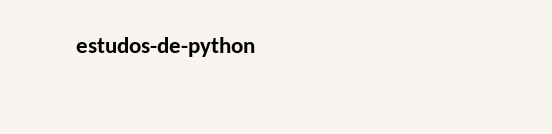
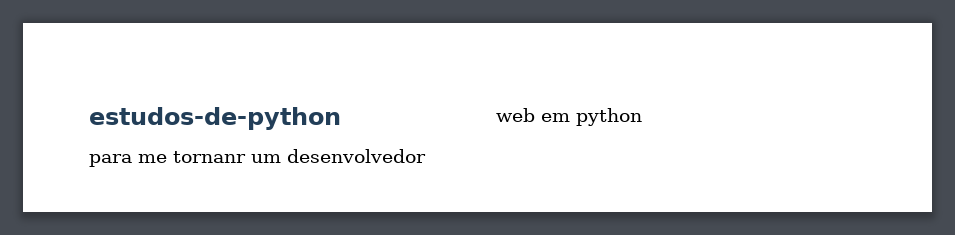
+ para me tornanr um desenvolvedor web em python

